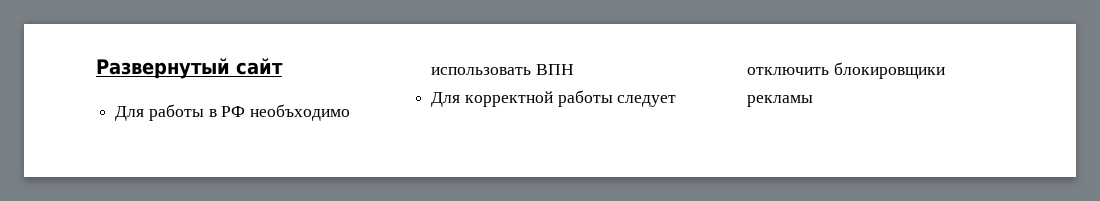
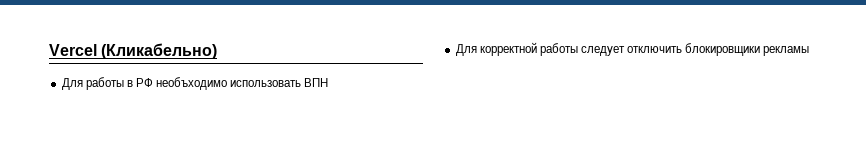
- Развернутый сайт
+ Vercel (Кликабельно)

